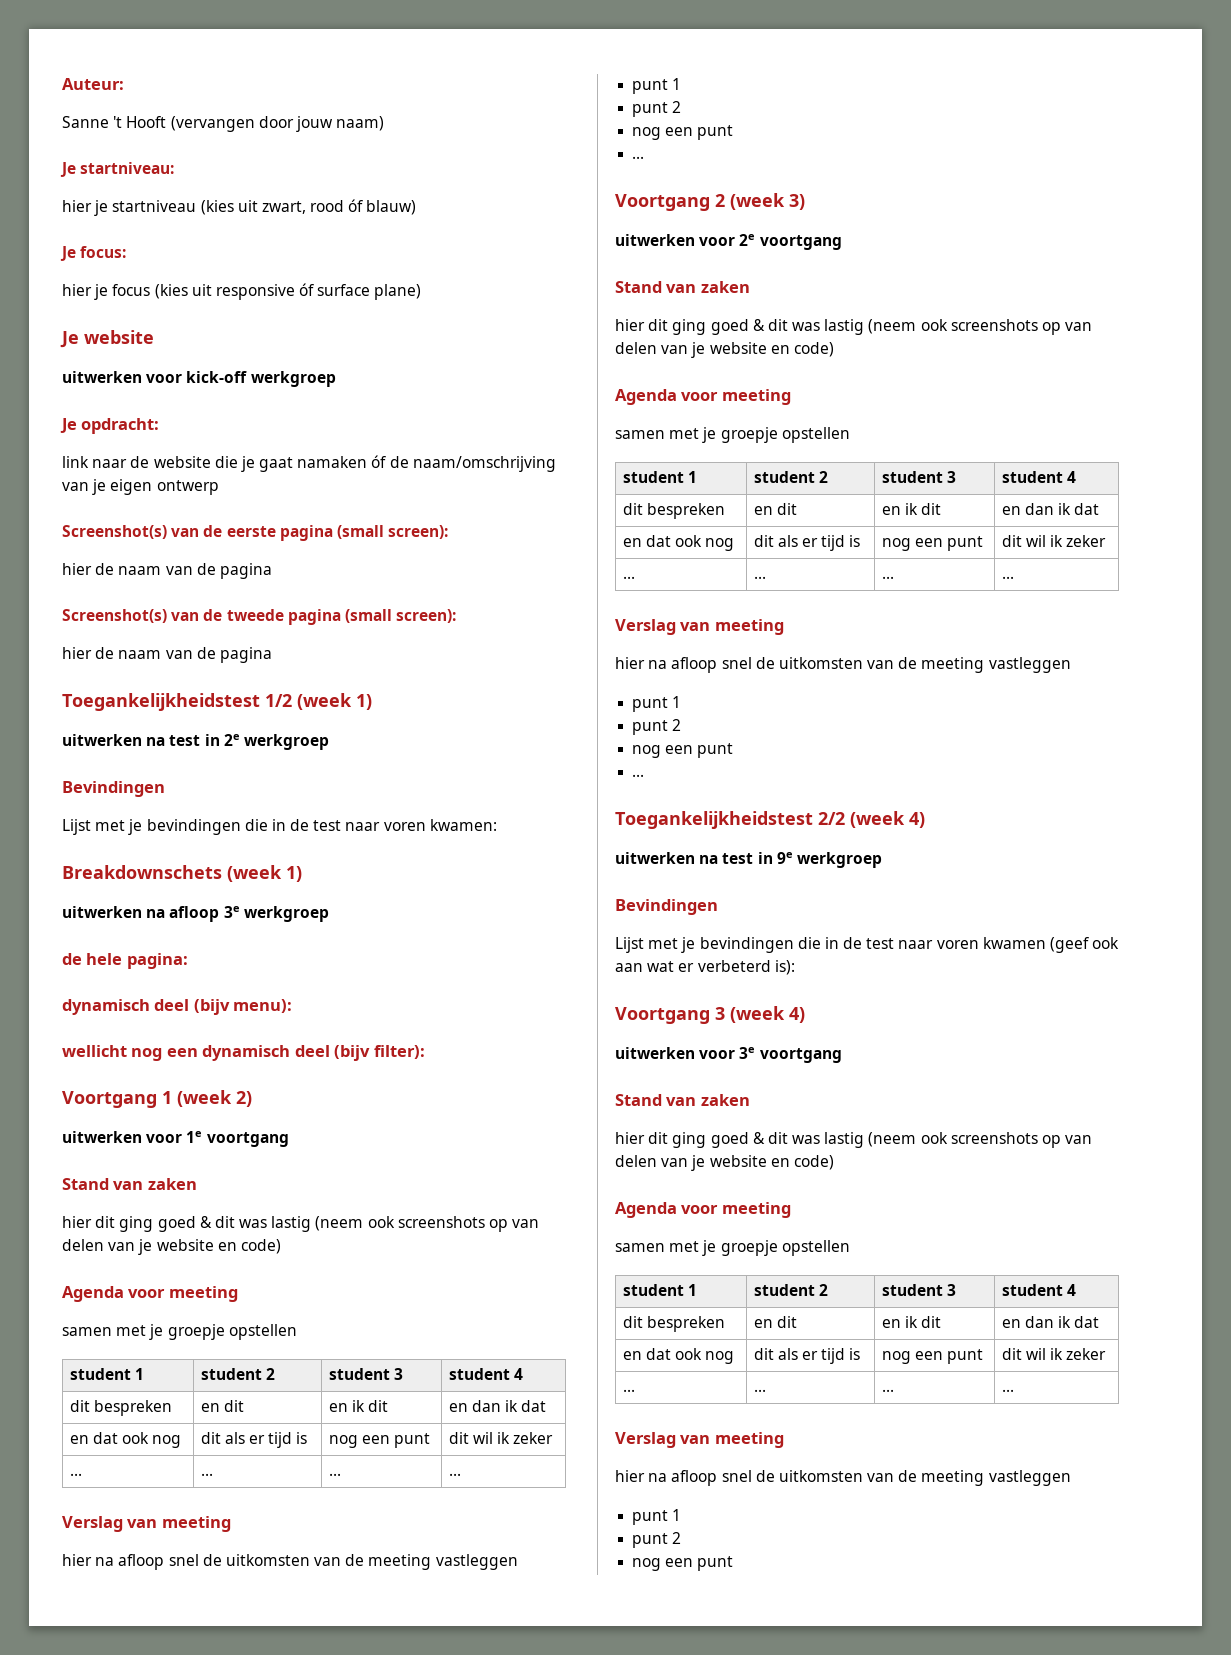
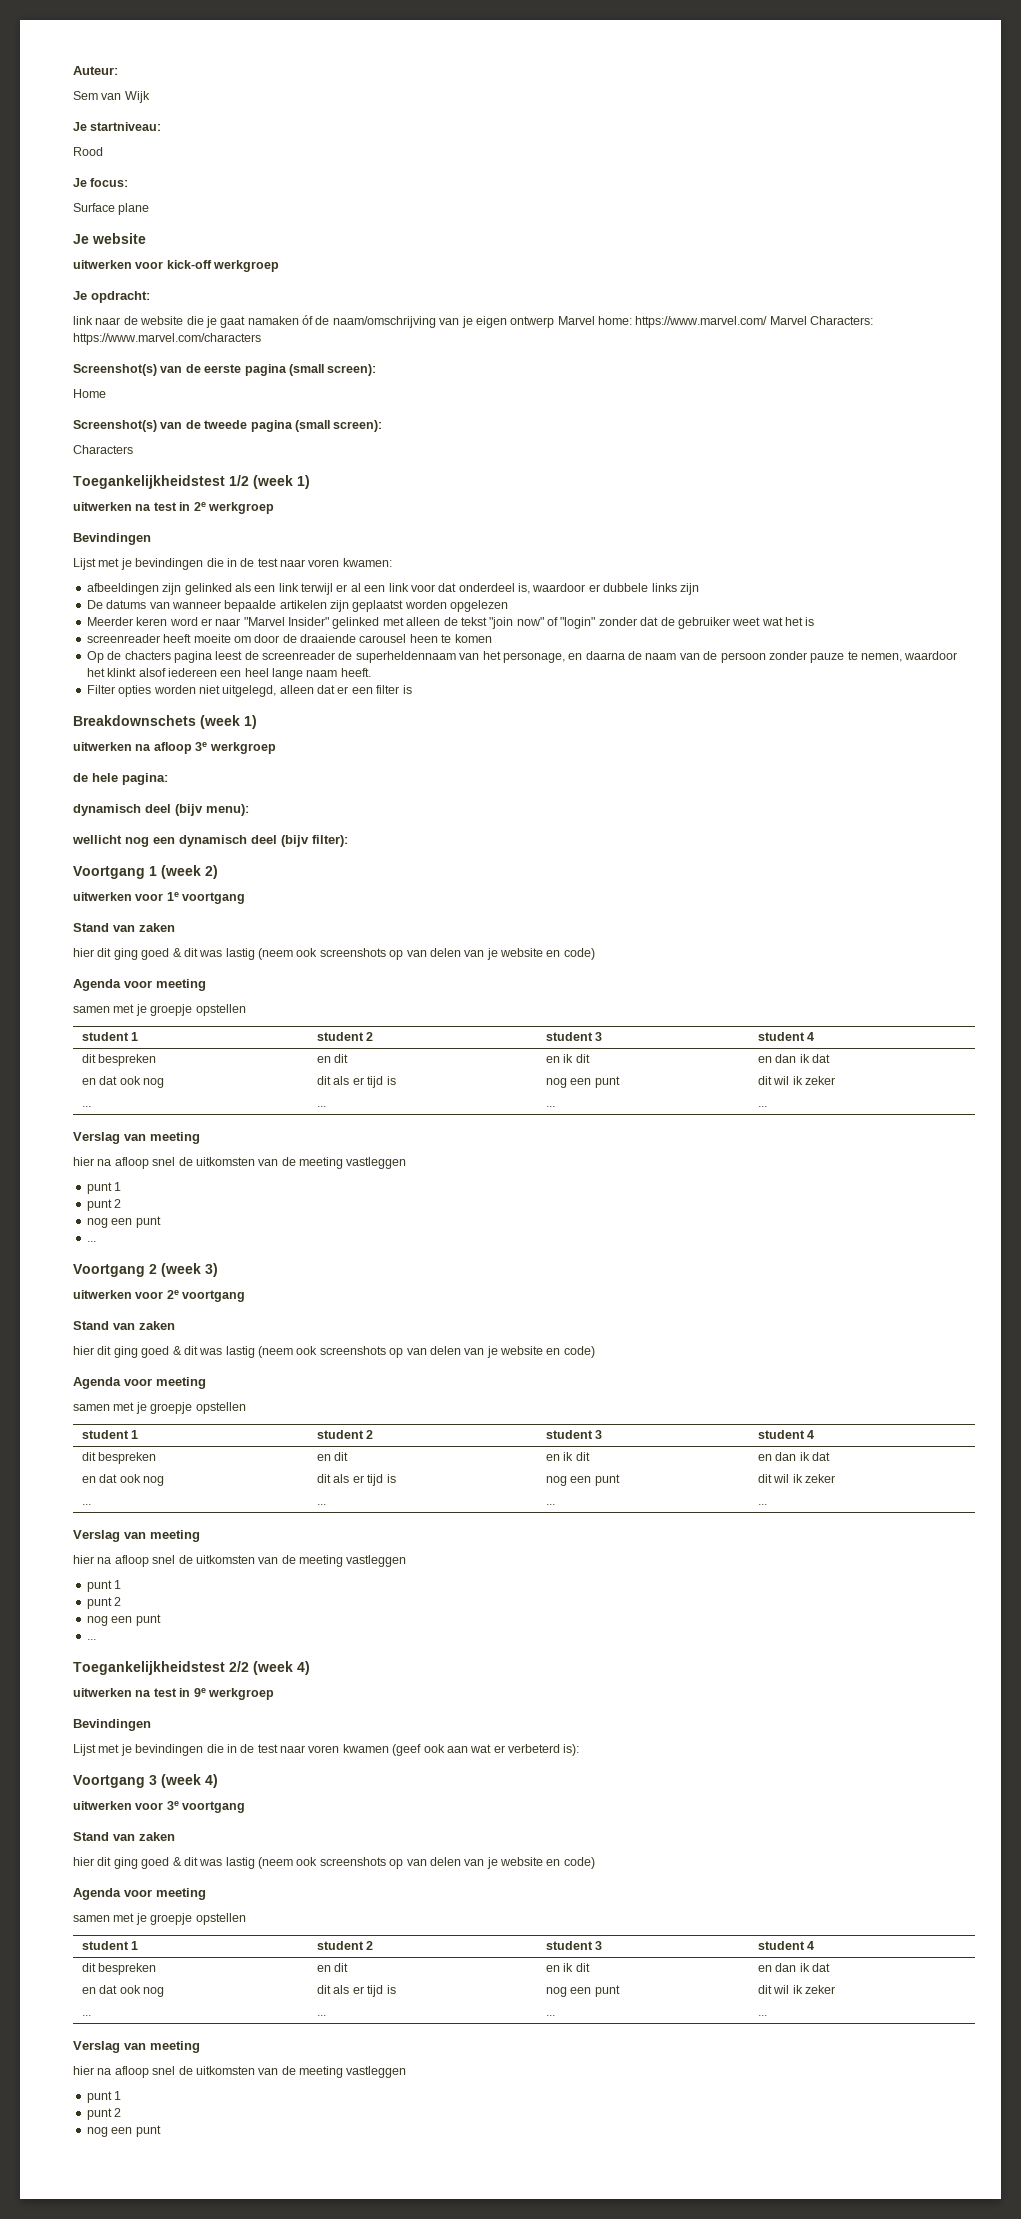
- Sanne 't Hooft (vervangen door jouw naam)
+ Sem van Wijk
  Je startniveau:
- hier je startniveau (kies uit zwart, rood óf blauw)
+ Rood
  Je focus:
- hier je focus (kies uit responsive óf surface plane)
+ Surface plane
- link naar de website die je gaat namaken óf de naam/omschrijving van je eigen ontwerp
+ link naar de website die je gaat namaken óf de naam/omschrijving van je eigen ontwerp Marvel home: https://www.marvel.com/ Marvel Characters: https://www.marvel.com/characters
  Screenshot(s) van de eerste pagina (small screen):
- hier de naam van de pagina
+ Home
  Screenshot(s) van de tweede pagina (small screen):
- hier de naam van de pagina
+ Characters
+ afbeeldingen zijn gelinked als een link terwijl er al een link voor dat onderdeel is, waardoor er dubbele links zijn
+ De datums van wanneer bepaalde artikelen zijn geplaatst worden opgelezen
+ Meerder keren word er naar "Marvel Insider" gelinked met alleen de tekst "join now" of "login" zonder dat de gebruiker weet wat het is
+ screenreader heeft moeite om door de draaiende carousel heen te komen
+ Op de chacters pagina leest de screenreader de superheldennaam van het personage, en daarna de naam van de persoon zonder pauze te nemen, waardoor het klinkt alsof iedereen een heel lange naam heeft.
+ Filter opties worden niet uitgelegd, alleen dat er een filter is

